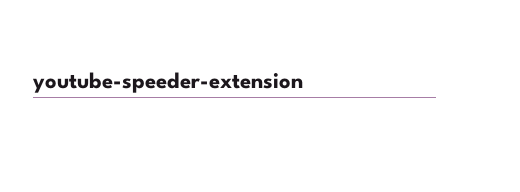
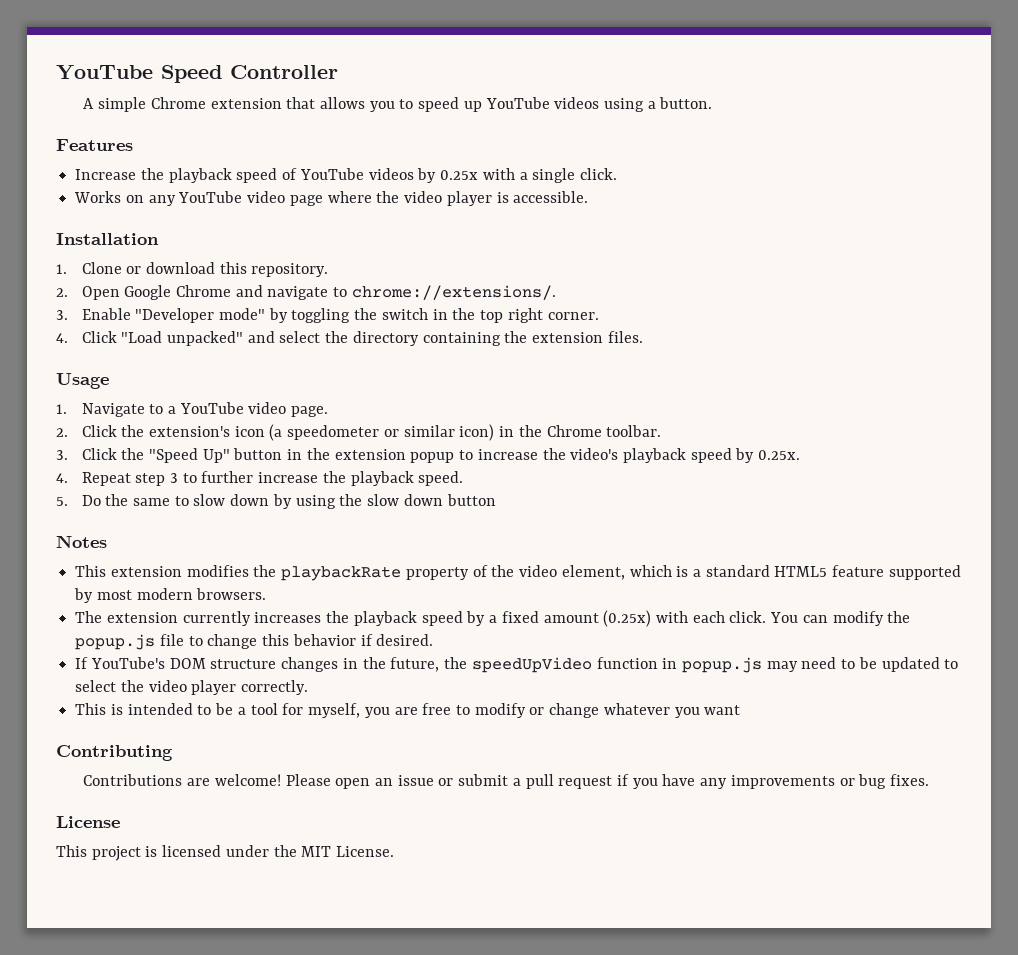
- youtube-speeder-extension
+ YouTube Speed Controller
+ A simple Chrome extension that allows you to speed up YouTube videos using a button.
+ Features
+ Increase the playback speed of YouTube videos by 0.25x with a single click.
+ Works on any YouTube video page where the video player is accessible.
+ Installation
+ 1. Clone or download this repository.
+ 2. Open Google Chrome and navigate to chrome://extensions/.
+ 3. Enable "Developer mode" by toggling the switch in the top right corner.
+ 4. Click "Load unpacked" and select the directory containing the extension files.
+ Usage
+ 1. Navigate to a YouTube video page.
+ 2. Click the extension's icon (a speedometer or similar icon) in the Chrome toolbar.
+ 3. Click the "Speed Up" button in the extension popup to increase the video's playback speed by 0.25x.
+ 4. Repeat step 3 to further increase the playback speed.
+ 5. Do the same to slow down by using the slow down button
+ Notes
+ This extension modifies the playbackRate property of the video element, which is a standard HTML5 feature supported by most modern browsers.
+ The extension currently increases the playback speed by a fixed amount (0.25x) with each click. You can modify the popup.js file to change this behavior if desired.
+ If YouTube's DOM structure changes in the future, the speedUpVideo function in popup.js may need to be updated to select the video player correctly.
+ This is intended to be a tool for myself, you are free to modify or change whatever you want
+ Contributing
+ Contributions are welcome! Please open an issue or submit a pull request if you have any improvements or bug fixes.
+ License
+ This project is licensed under the MIT License.

